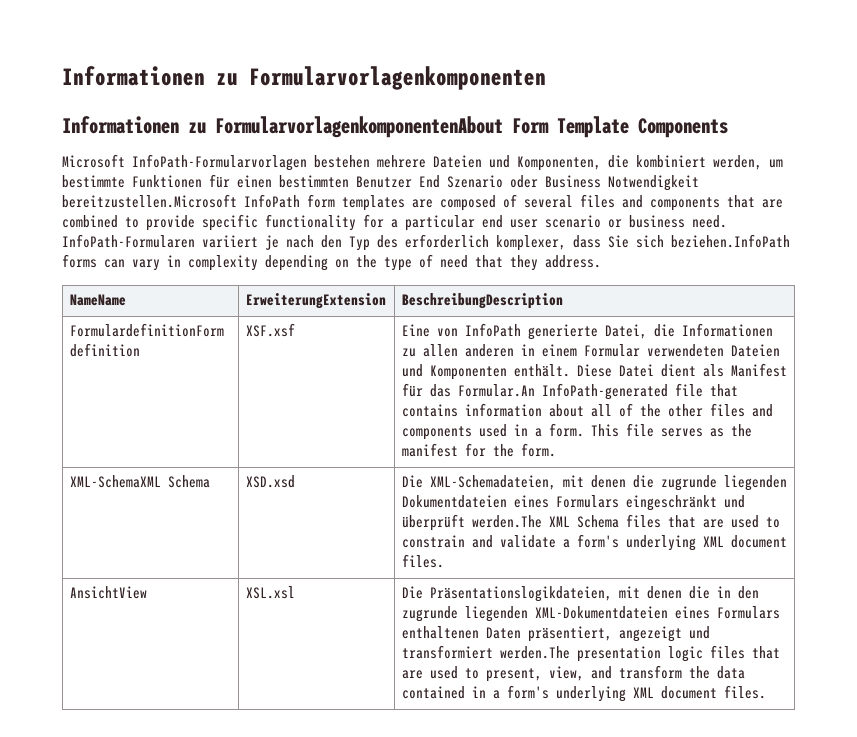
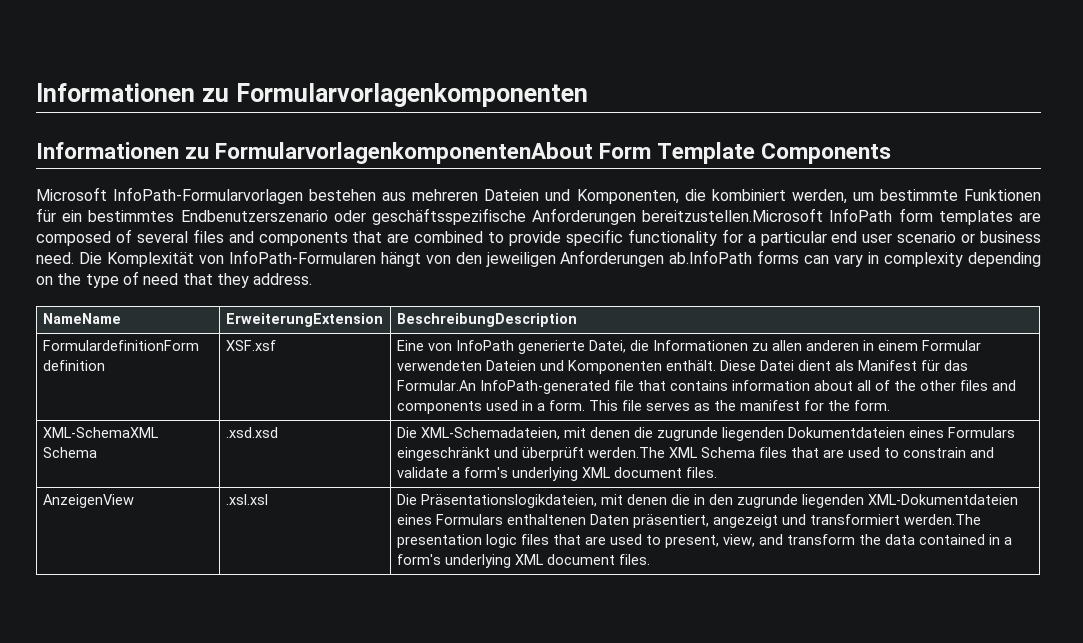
- Microsoft InfoPath-Formularvorlagen bestehen mehrere Dateien und Komponenten, die kombiniert werden, um bestimmte Funktionen für einen bestimmten Benutzer End Szenario oder Business Notwendigkeit bereitzustellen.Microsoft InfoPath form templates are composed of several files and components that are combined to provide specific functionality for a particular end user scenario or business need.
+ Microsoft InfoPath-Formularvorlagen bestehen aus mehreren Dateien und Komponenten, die kombiniert werden, um bestimmte Funktionen für ein bestimmtes Endbenutzerszenario oder geschäftsspezifische Anforderungen bereitzustellen.Microsoft InfoPath form templates are composed of several files and components that are combined to provide specific functionality for a particular end user scenario or business need.
- InfoPath-Formularen variiert je nach den Typ des erforderlich komplexer, dass Sie sich beziehen.InfoPath forms can vary in complexity depending on the type of need that they address.
+ Die Komplexität von InfoPath-Formularen hängt von den jeweiligen Anforderungen ab.InfoPath forms can vary in complexity depending on the type of need that they address.
- XML-SchemaXML Schema | XSD.xsd | Die XML-Schemadateien, mit denen die zugrunde liegenden Dokumentdateien eines Formulars eingeschränkt und überprüft werden.The XML Schema files that are used to constrain and validate a form's underlying XML document files.
+ XML-SchemaXML Schema | .xsd.xsd | Die XML-Schemadateien, mit denen die zugrunde liegenden Dokumentdateien eines Formulars eingeschränkt und überprüft werden.The XML Schema files that are used to constrain and validate a form's underlying XML document files.
- AnsichtView | XSL.xsl
+ AnzeigenView | .xsl.xsl

